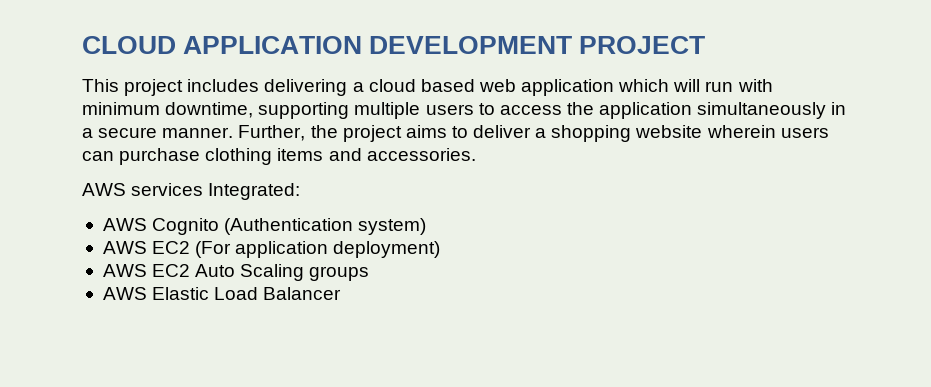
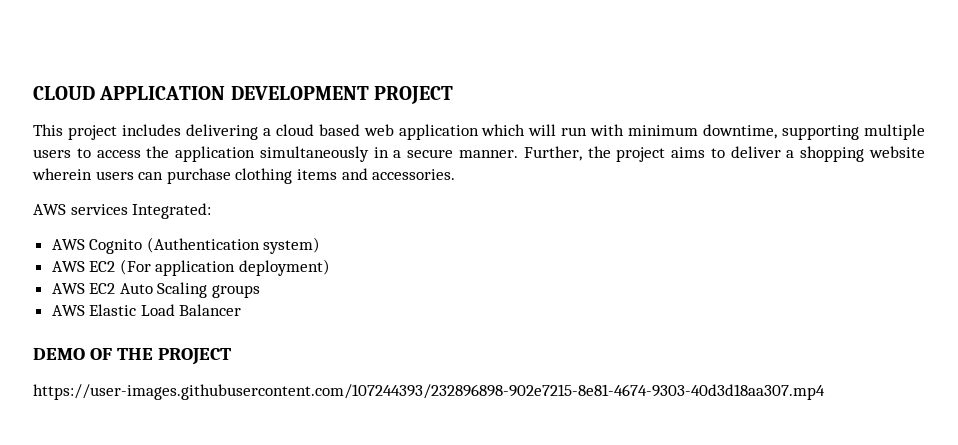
+ DEMO OF THE PROJECT
+ https://user-images.githubusercontent.com/107244393/232896898-902e7215-8e81-4674-9303-40d3d18aa307.mp4

